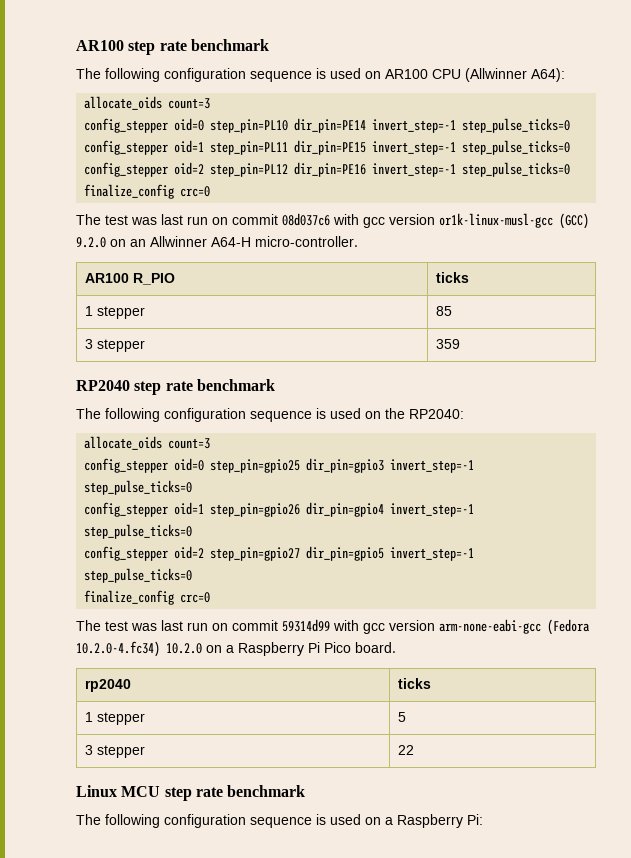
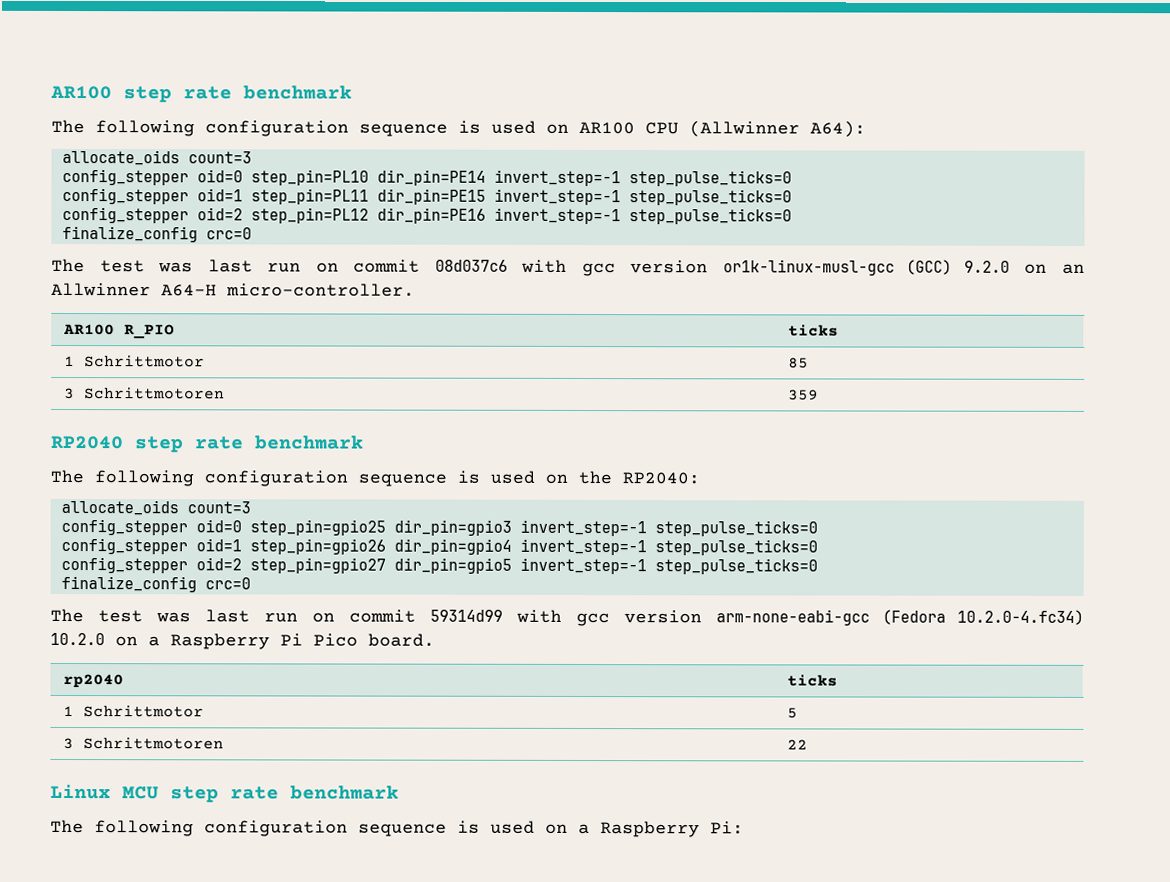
- 1 stepper | 85
+ 1 Schrittmotor | 85
- 3 stepper | 359
+ 3 Schrittmotoren | 359
- 1 stepper | 5
+ 1 Schrittmotor | 5
- 3 stepper | 22
+ 3 Schrittmotoren | 22

